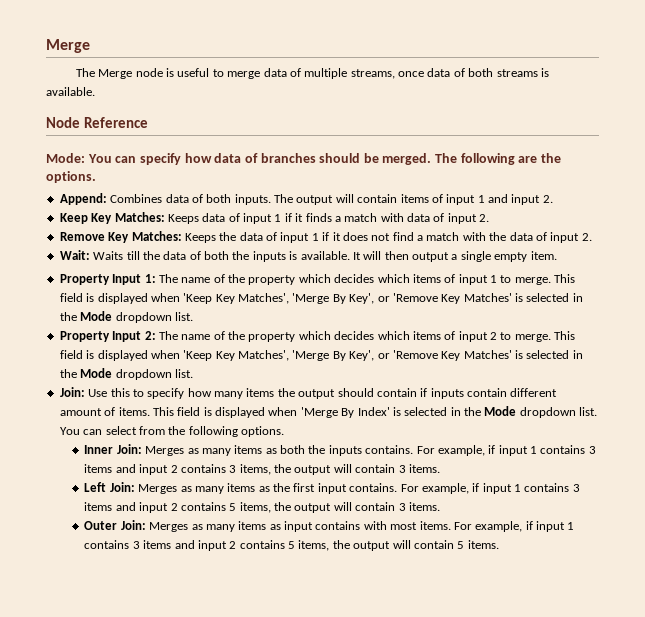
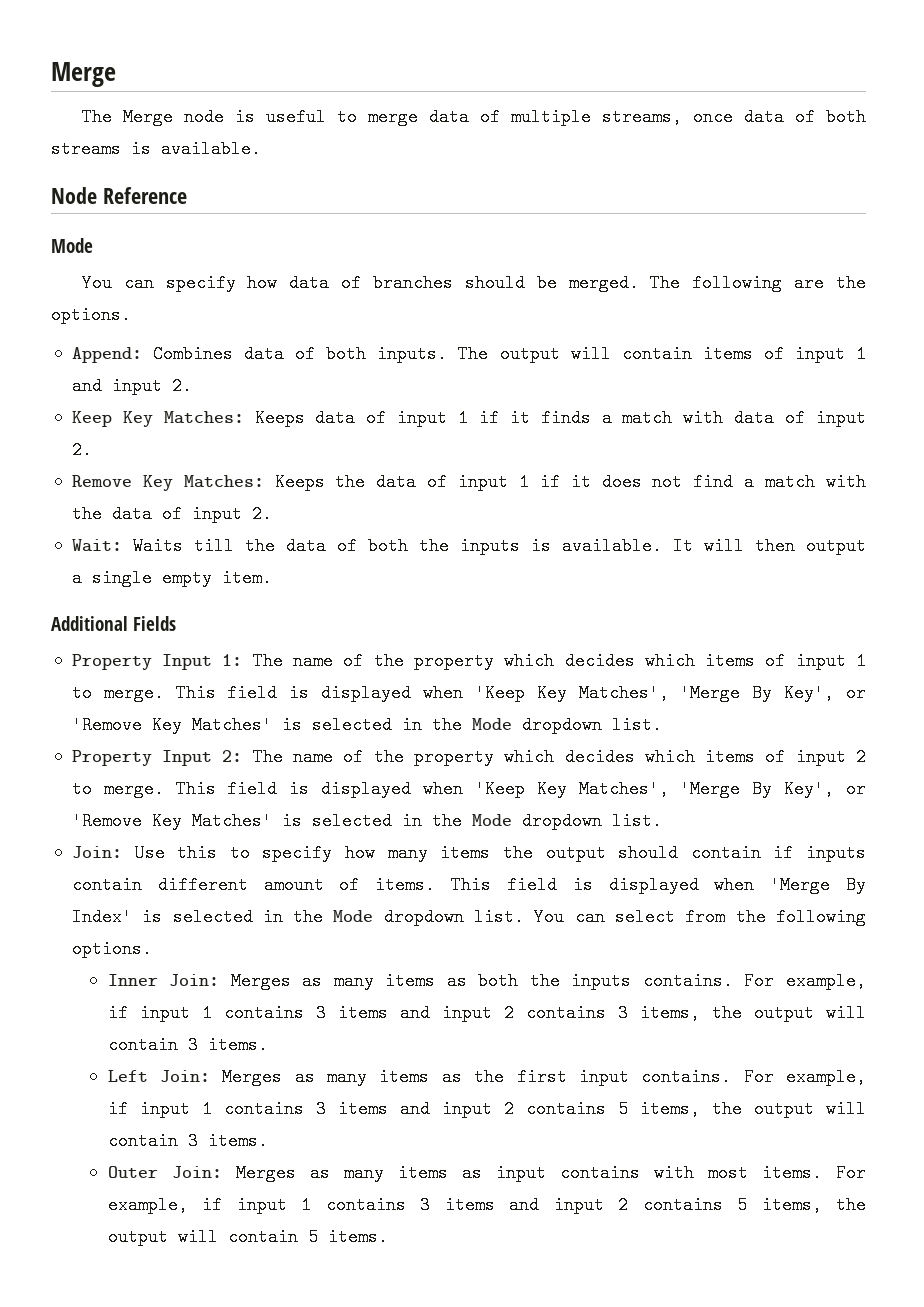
  Node Reference
- Mode: You can specify how data of branches should be merged.
+ Mode
+ You can specify how data of branches should be merged.
+ Additional Fields

